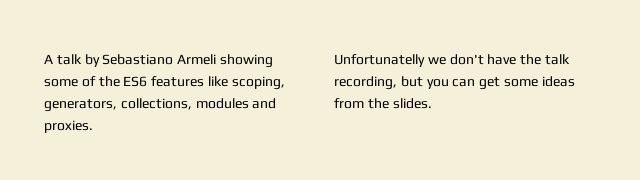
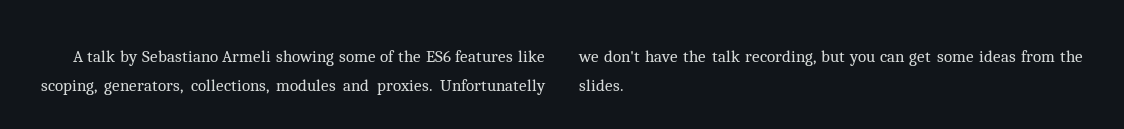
- A talk by Sebastiano Armeli showing some of the ES6 features like scoping, generators, collections, modules and proxies.
- Unfortunatelly we don't have the talk recording, but you can get some ideas from the slides.
+ A talk by Sebastiano Armeli showing some of the ES6 features like scoping, generators, collections, modules and proxies. Unfortunatelly we don't have the talk recording, but you can get some ideas from the slides.

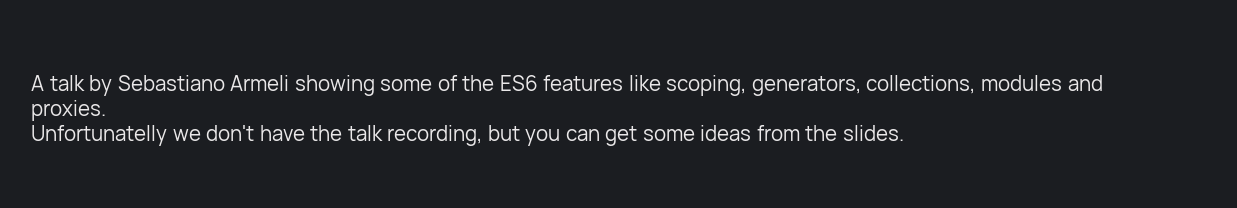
- A talk by Sebastiano Armeli showing some of the ES6 features like scoping, generators, collections, modules and proxies. Unfortunatelly we don't have the talk recording, but you can get some ideas from the slides.
+ A talk by Sebastiano Armeli showing some of the ES6 features like scoping, generators, collections, modules and proxies.
+ Unfortunatelly we don't have the talk recording, but you can get some ideas from the slides.

